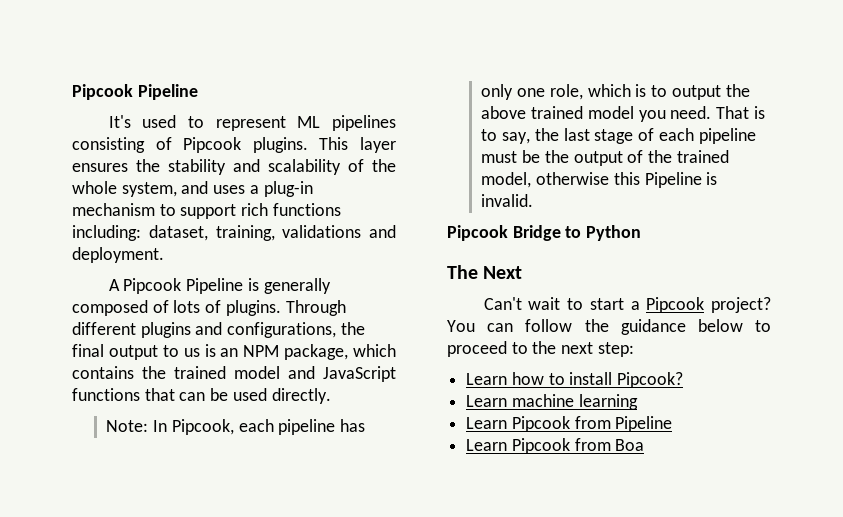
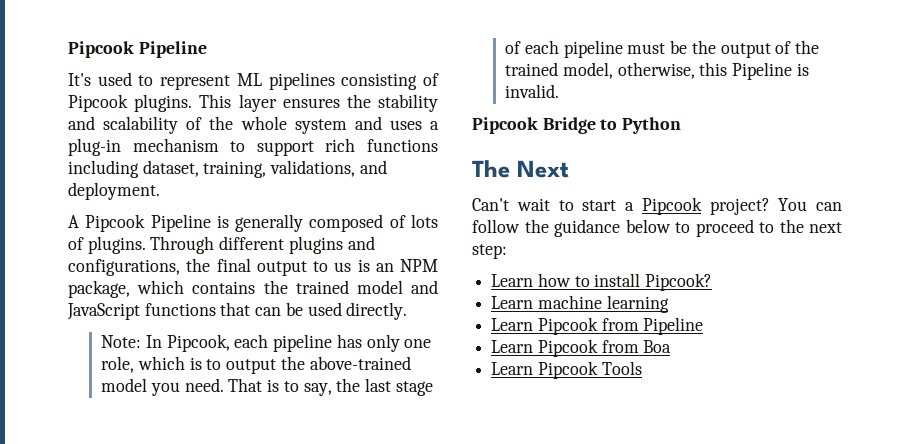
- This layer ensures the stability and scalability of the whole system, and uses a plug-in mechanism to support rich functions including: dataset, training, validations and deployment.
+ This layer ensures the stability and scalability of the whole system and uses a plug-in mechanism to support rich functions including dataset, training, validations, and deployment.
- Note: In Pipcook, each pipeline has only one role, which is to output the above trained model you need.
+ Note: In Pipcook, each pipeline has only one role, which is to output the above-trained model you need.
- That is to say, the last stage of each pipeline must be the output of the trained model, otherwise this Pipeline is invalid.
+ That is to say, the last stage of each pipeline must be the output of the trained model, otherwise, this Pipeline is invalid.
+ Learn Pipcook Tools

